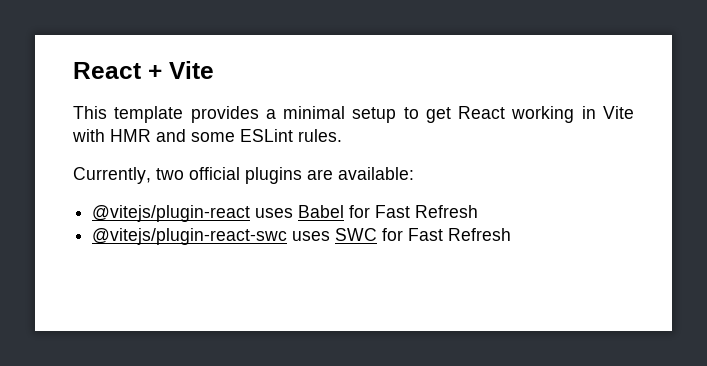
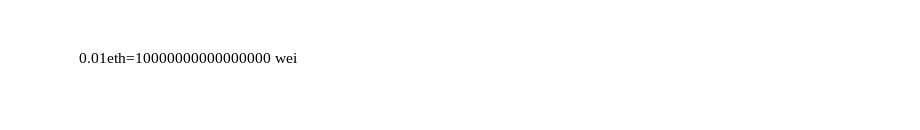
- React + Vite
- This template provides a minimal setup to get React working in Vite with HMR and some ESLint rules.
- Currently, two official plugins are available:
- @vitejs/plugin-react uses Babel for Fast Refresh
- @vitejs/plugin-react-swc uses SWC for Fast Refresh
+ 0.01eth=10000000000000000 wei

